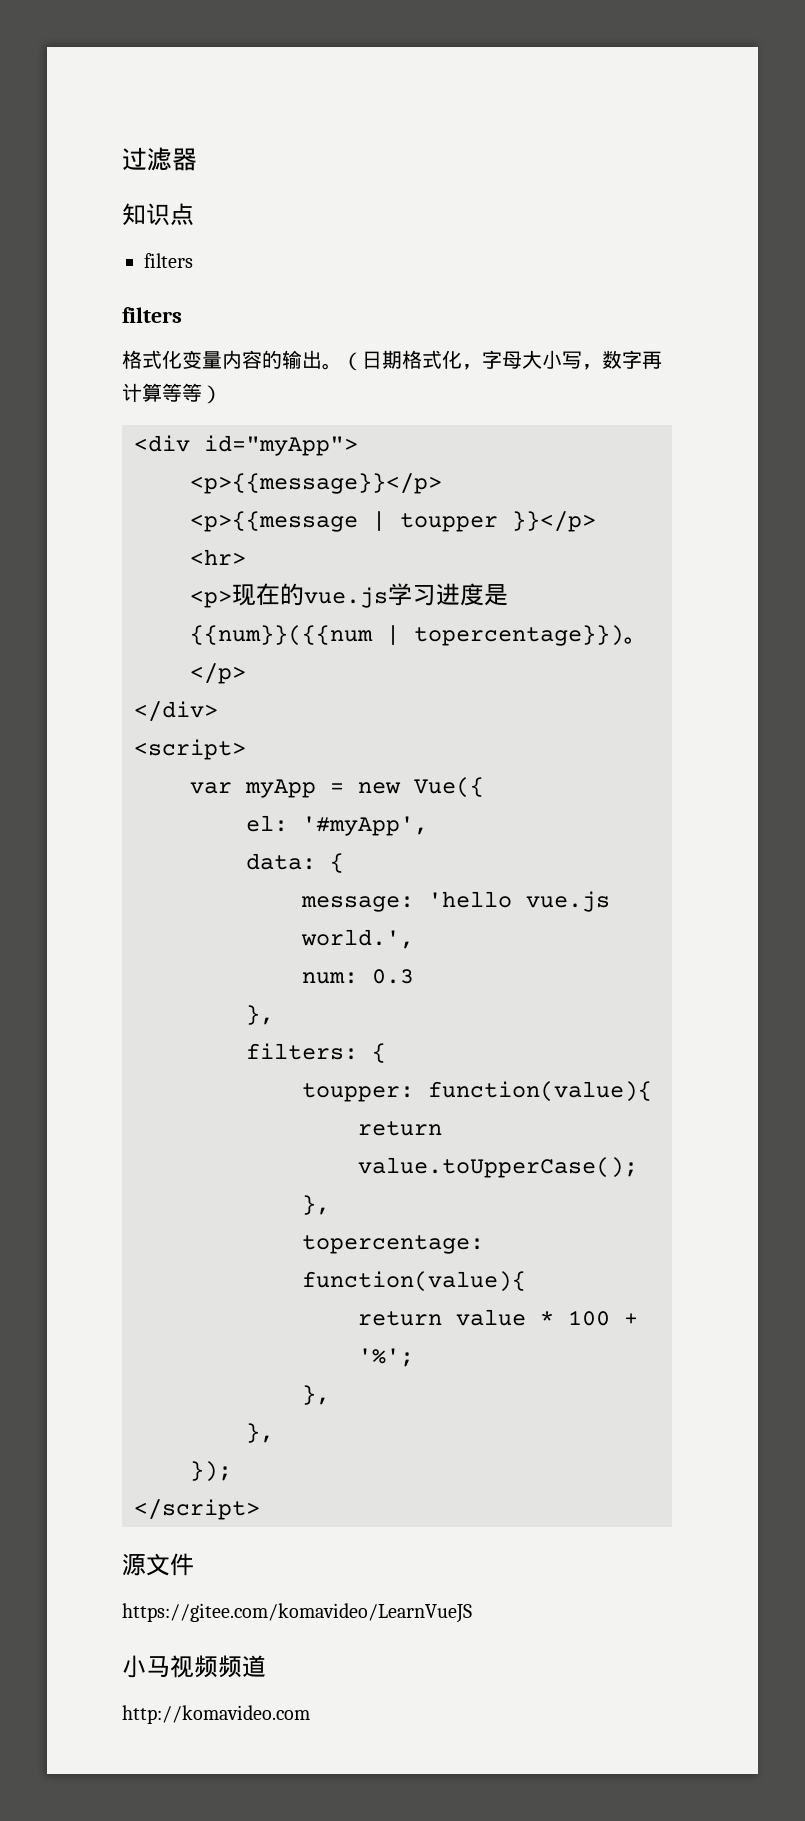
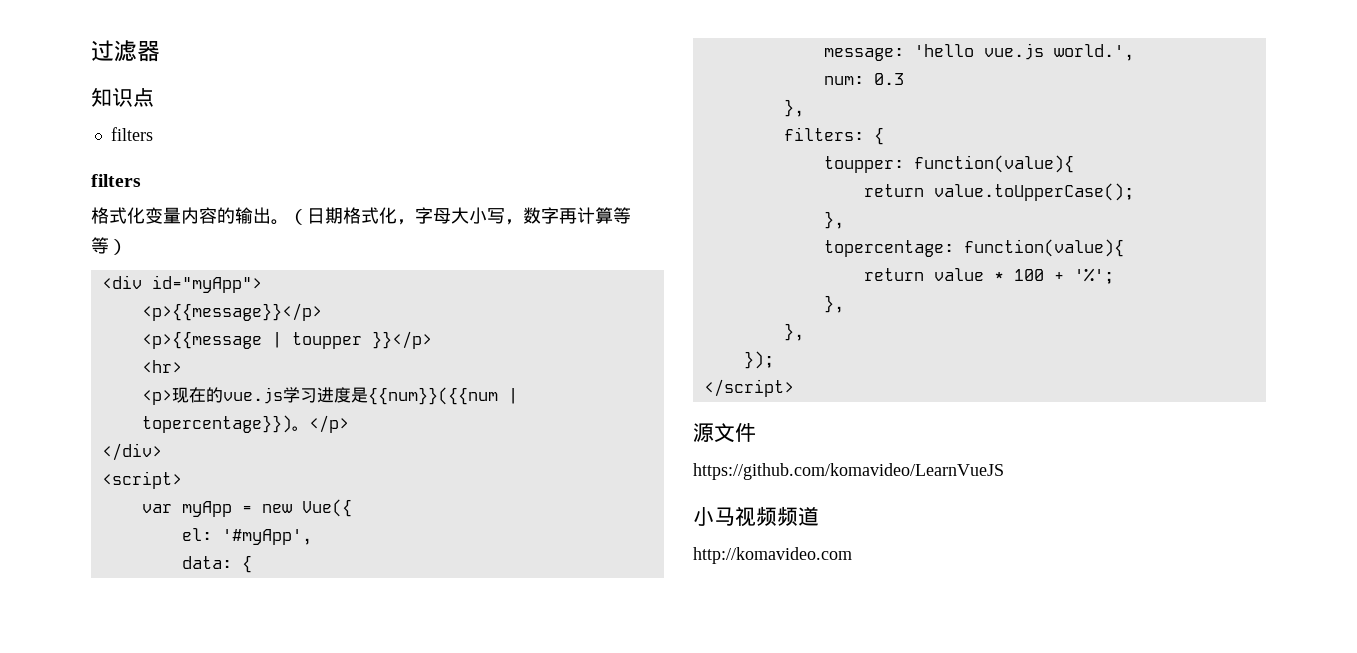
- https://gitee.com/komavideo/LearnVueJS
+ https://github.com/komavideo/LearnVueJS

